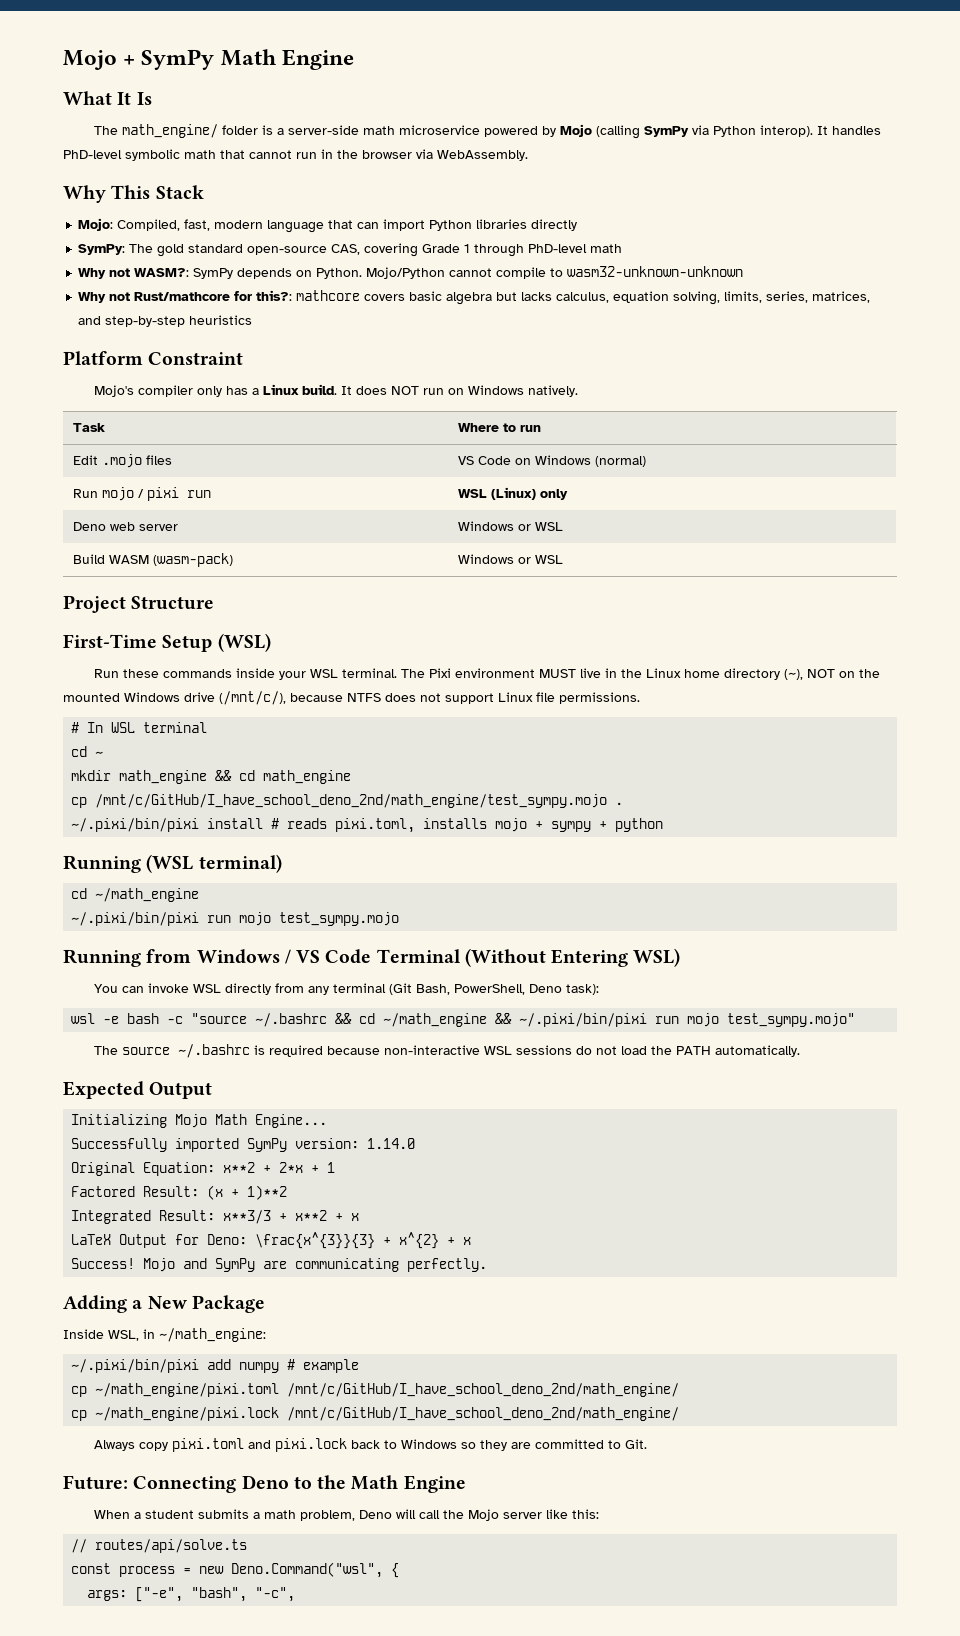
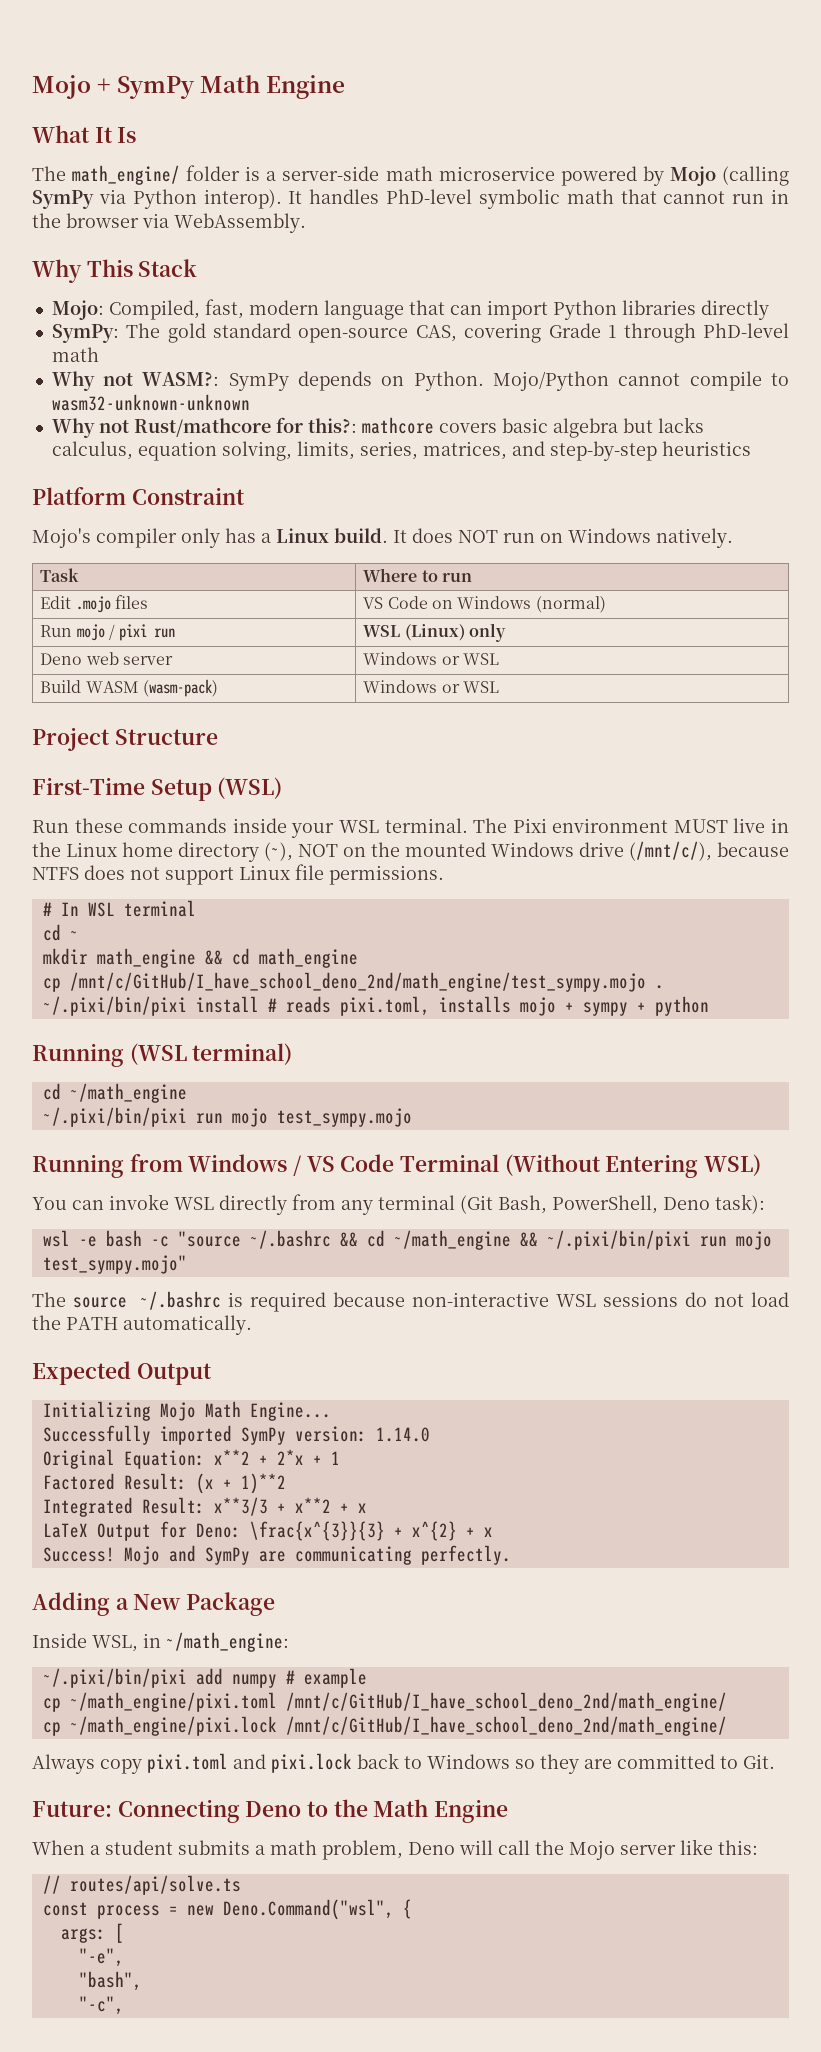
- args: ["-e", "bash", "-c",
+ args: [
+ "-e",
+ "bash",
+ "-c",

